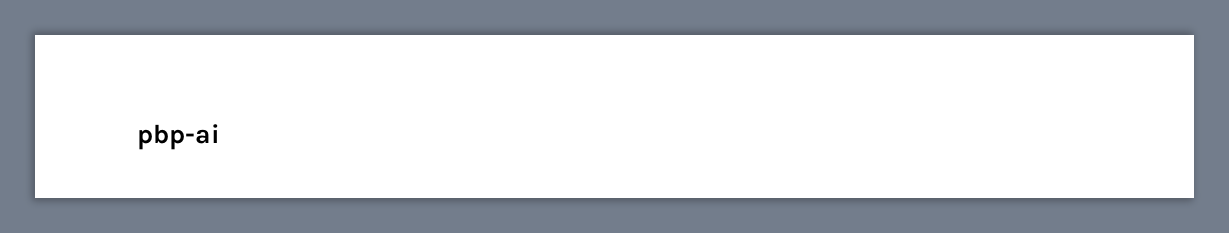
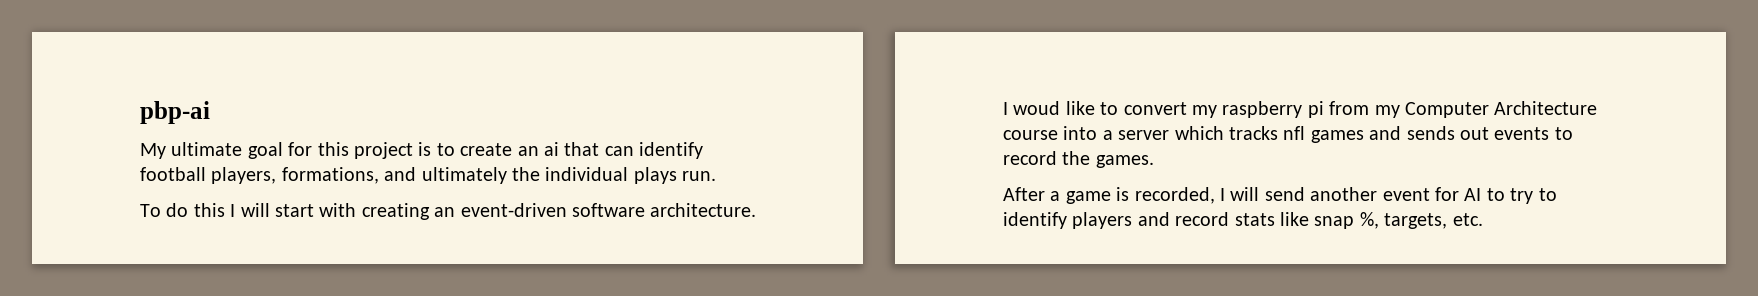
+ My ultimate goal for this project is to create an ai that can identify football players, formations, and ultimately the individual plays run.
+ To do this I will start with creating an event-driven software architecture. I woud like to convert my raspberry pi from my Computer Architecture course into a server which tracks nfl games and sends out events to record the games.
+ After a game is recorded, I will send another event for AI to try to identify players and record stats like snap %, targets, etc.

